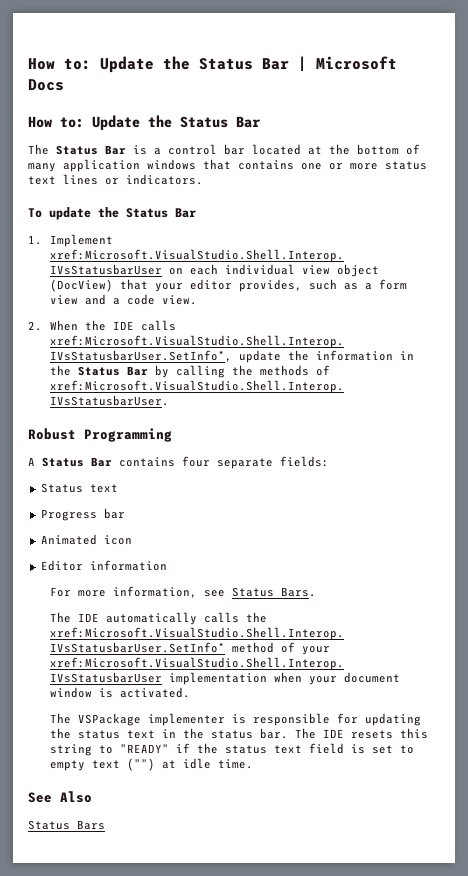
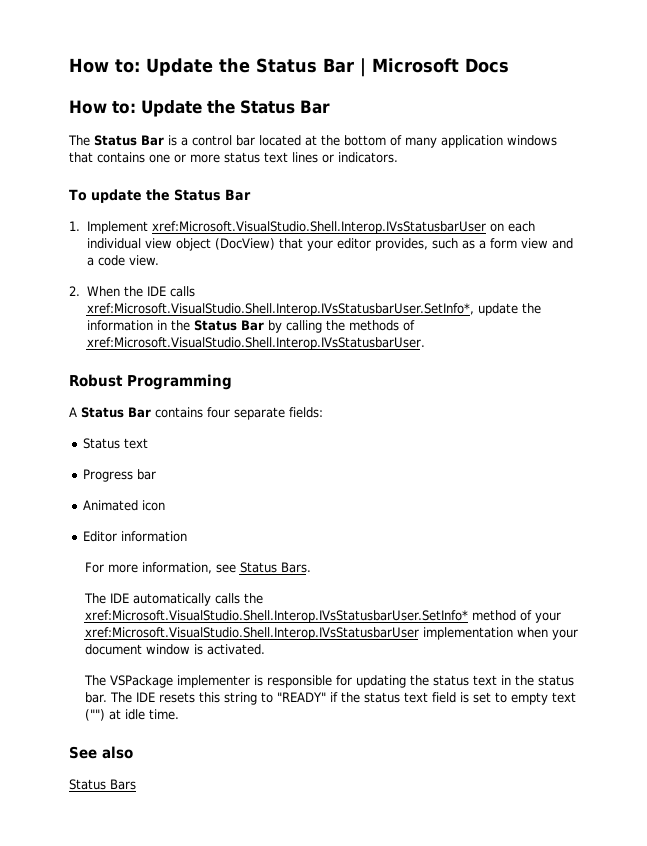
- See Also
+ See also

